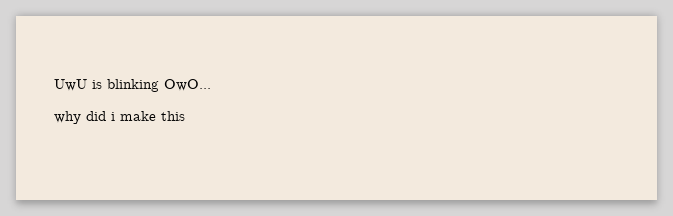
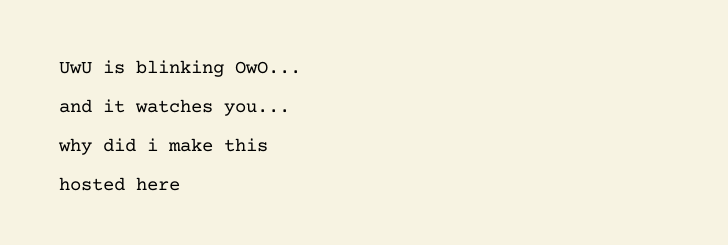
+ and it watches you...
+ hosted here

